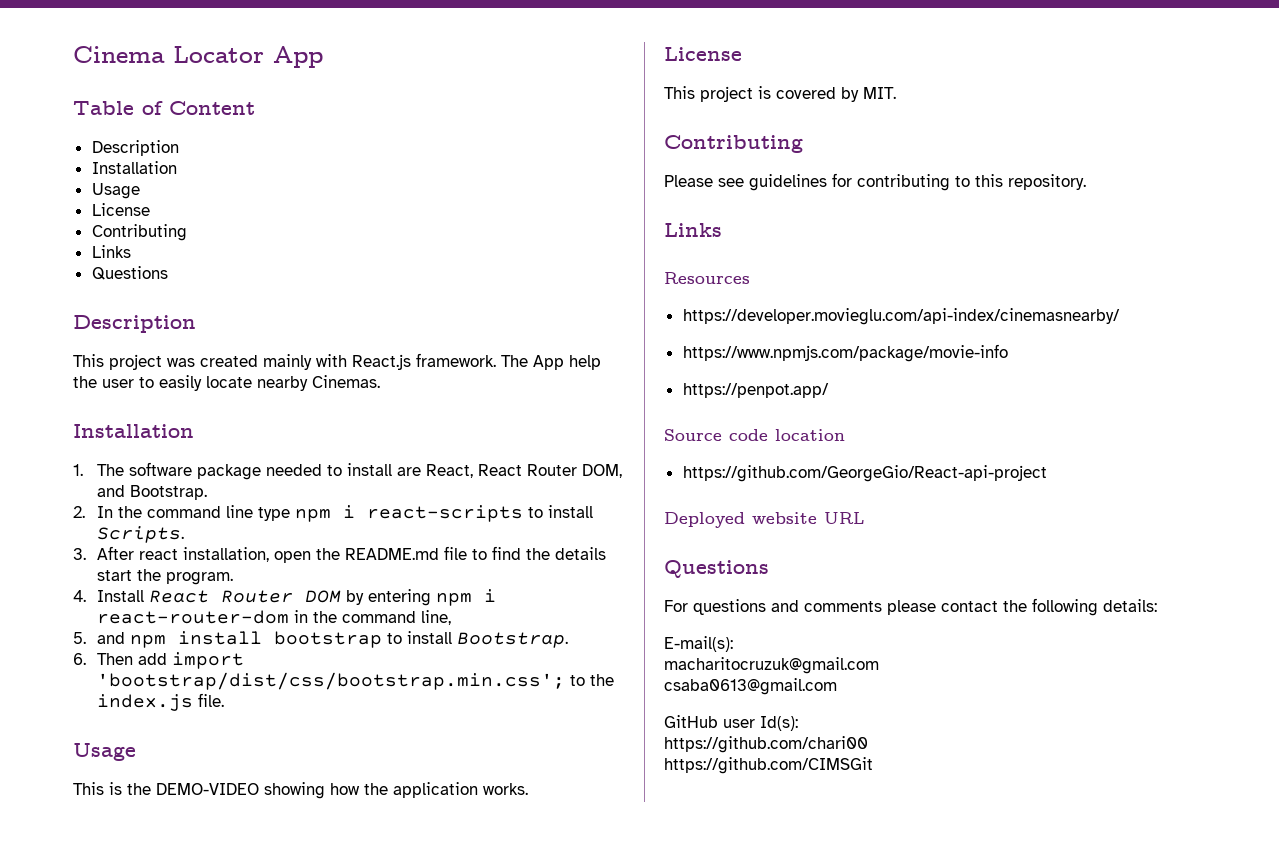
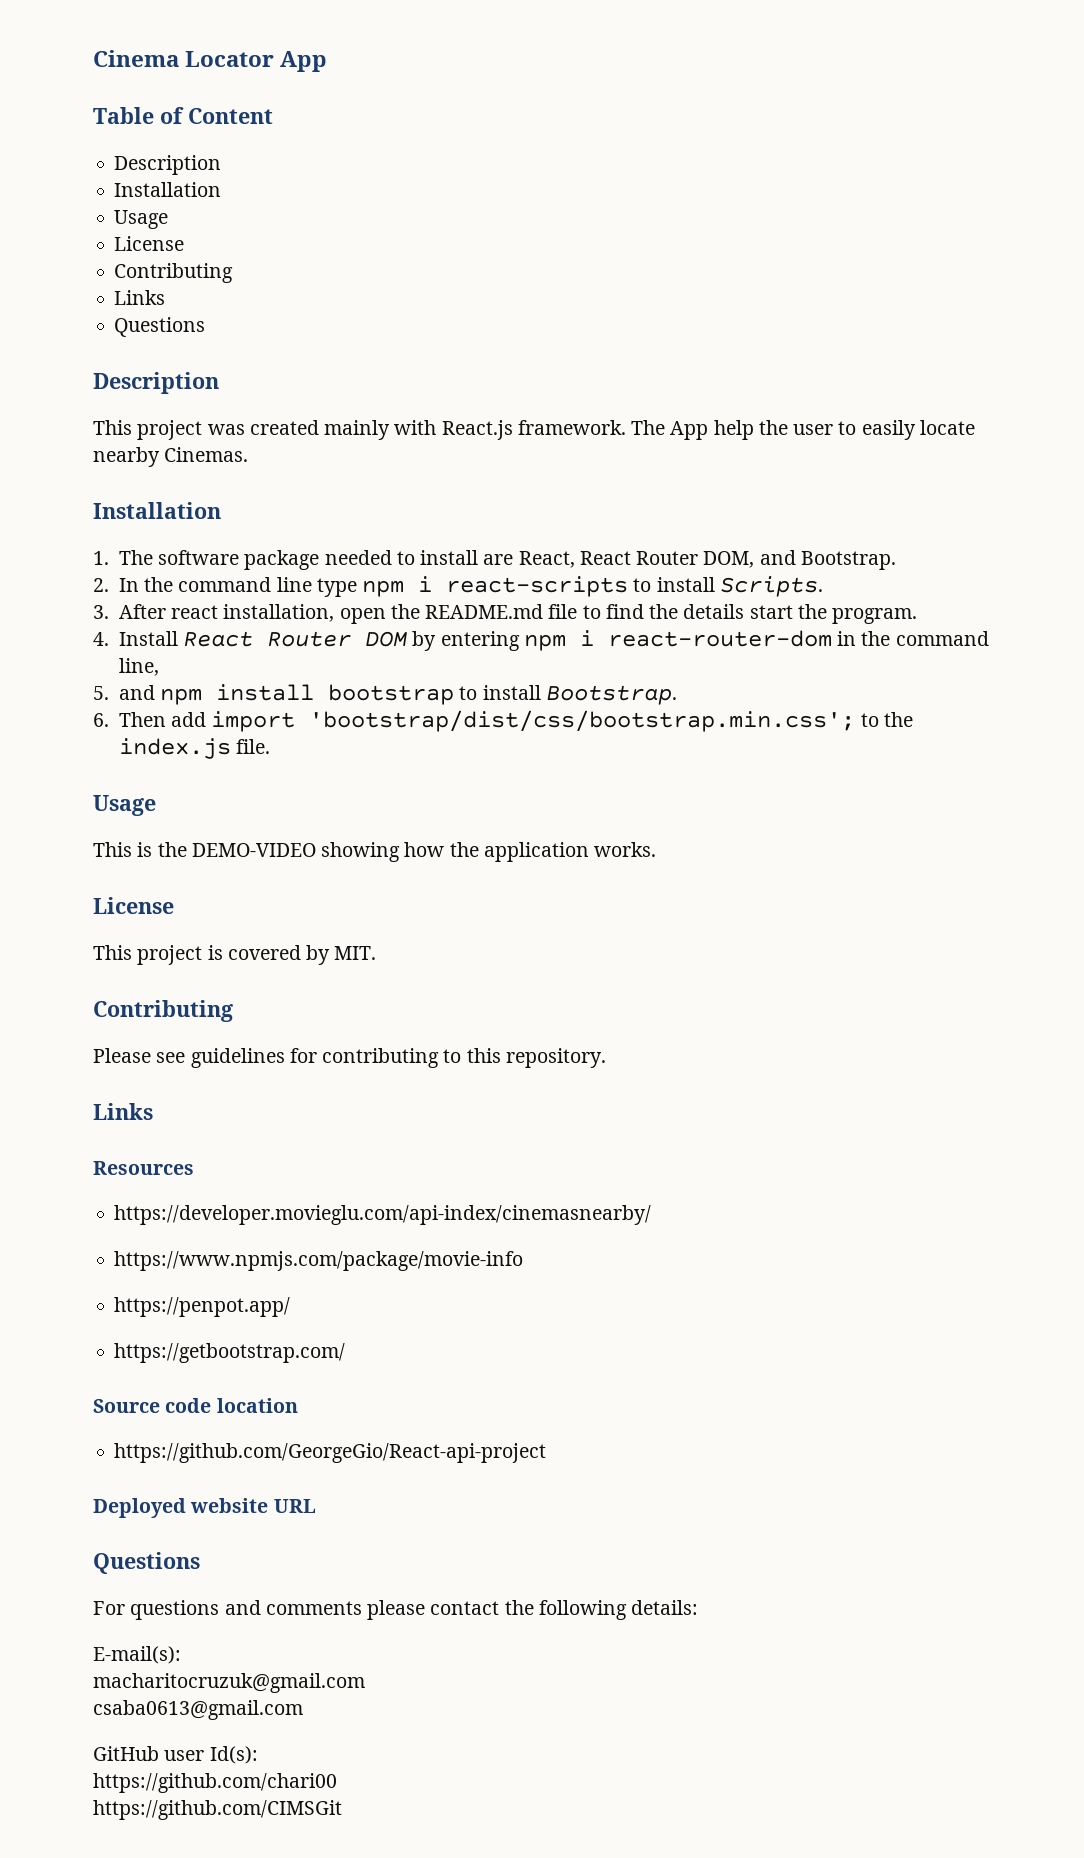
+ https://getbootstrap.com/

